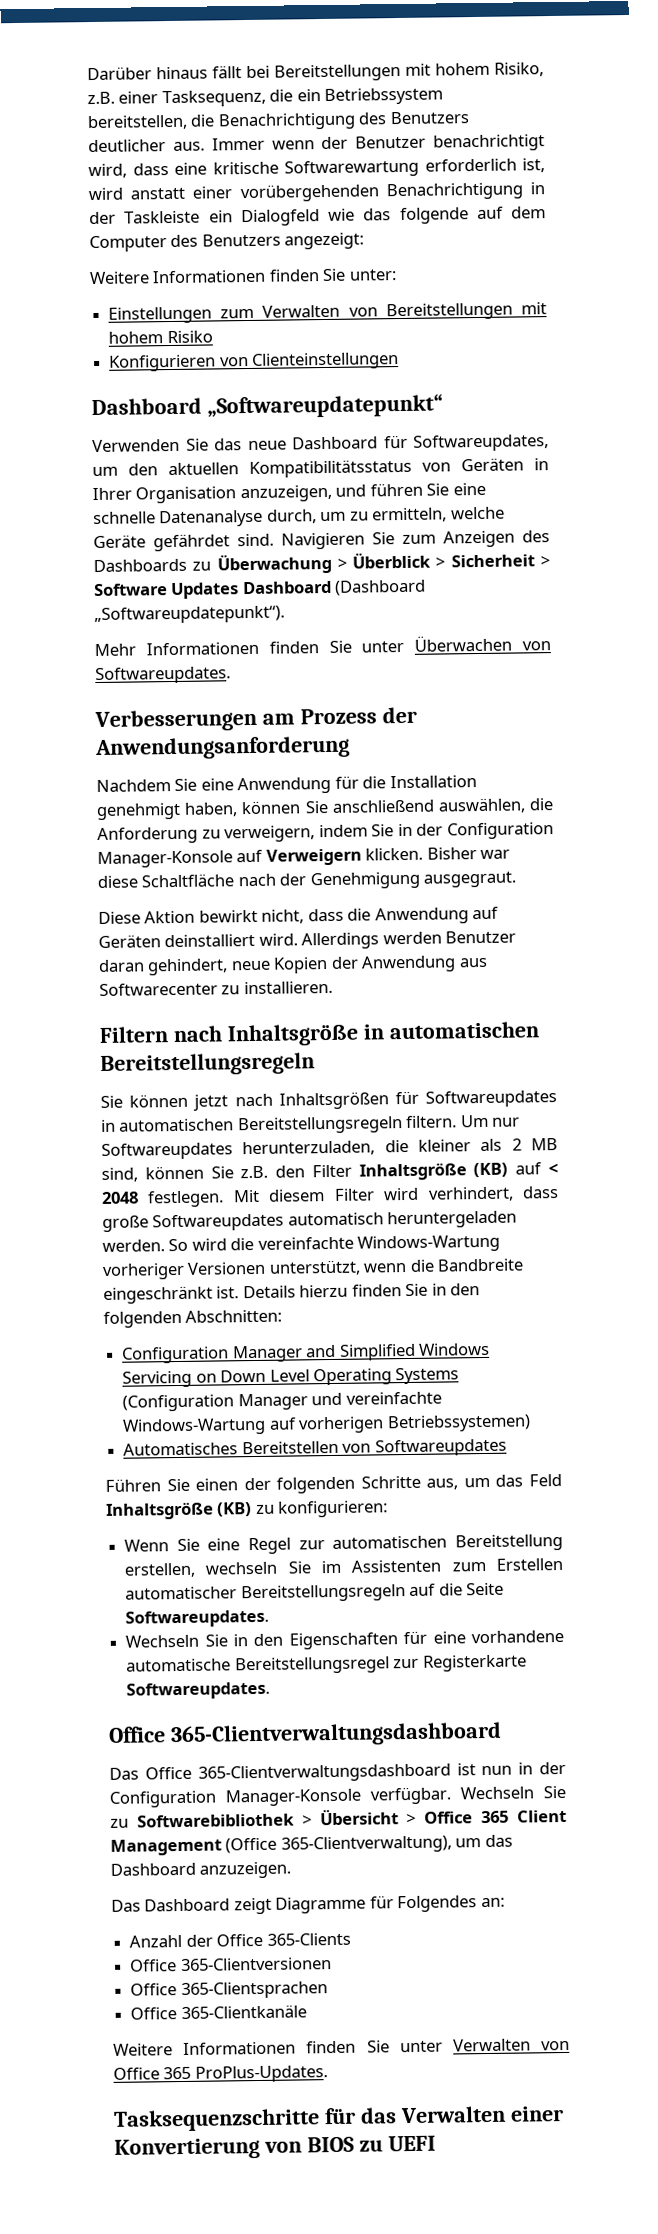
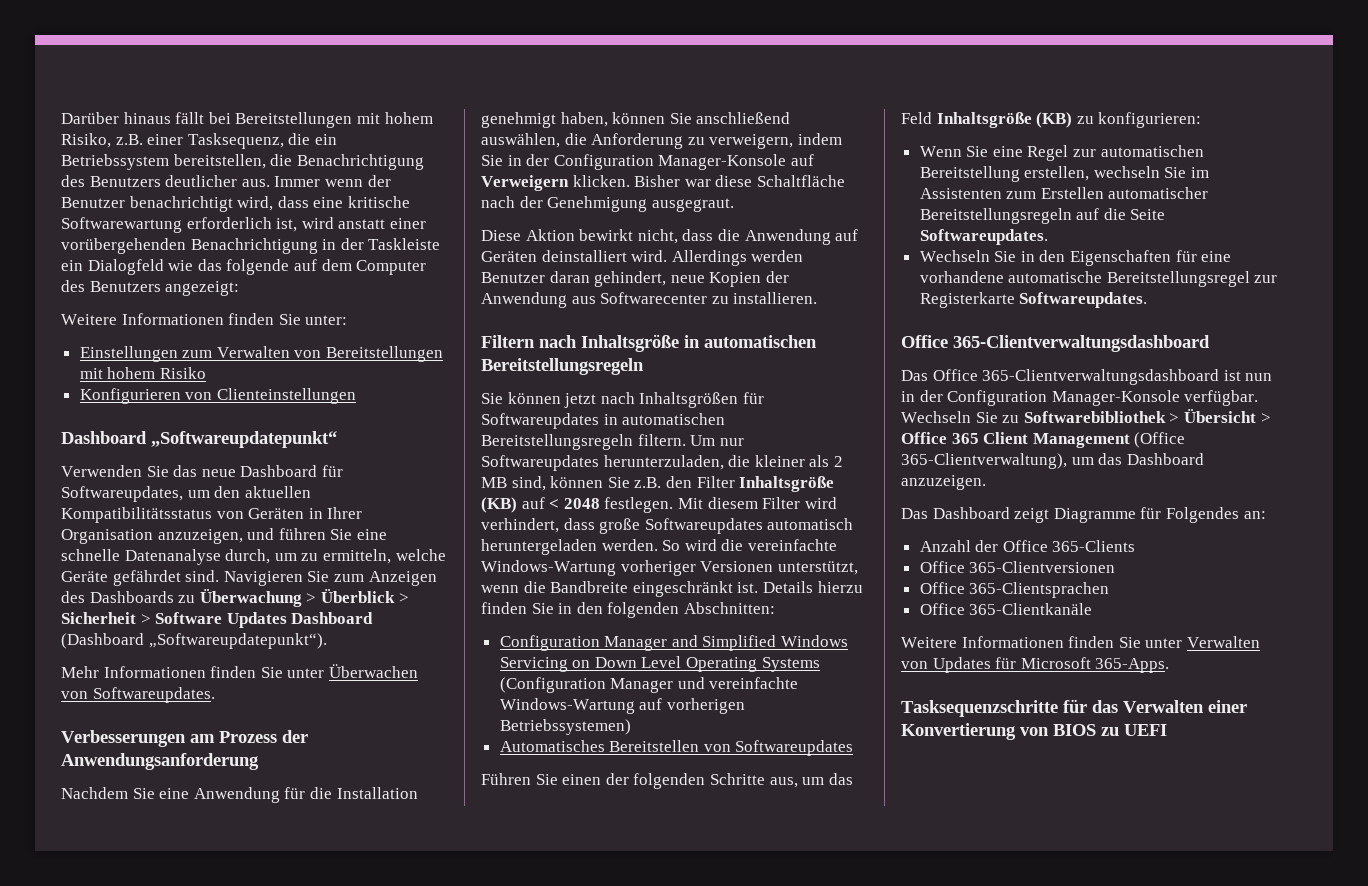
- Weitere Informationen finden Sie unter Verwalten von Office 365 ProPlus-Updates.
+ Weitere Informationen finden Sie unter Verwalten von Updates für Microsoft 365-Apps.

